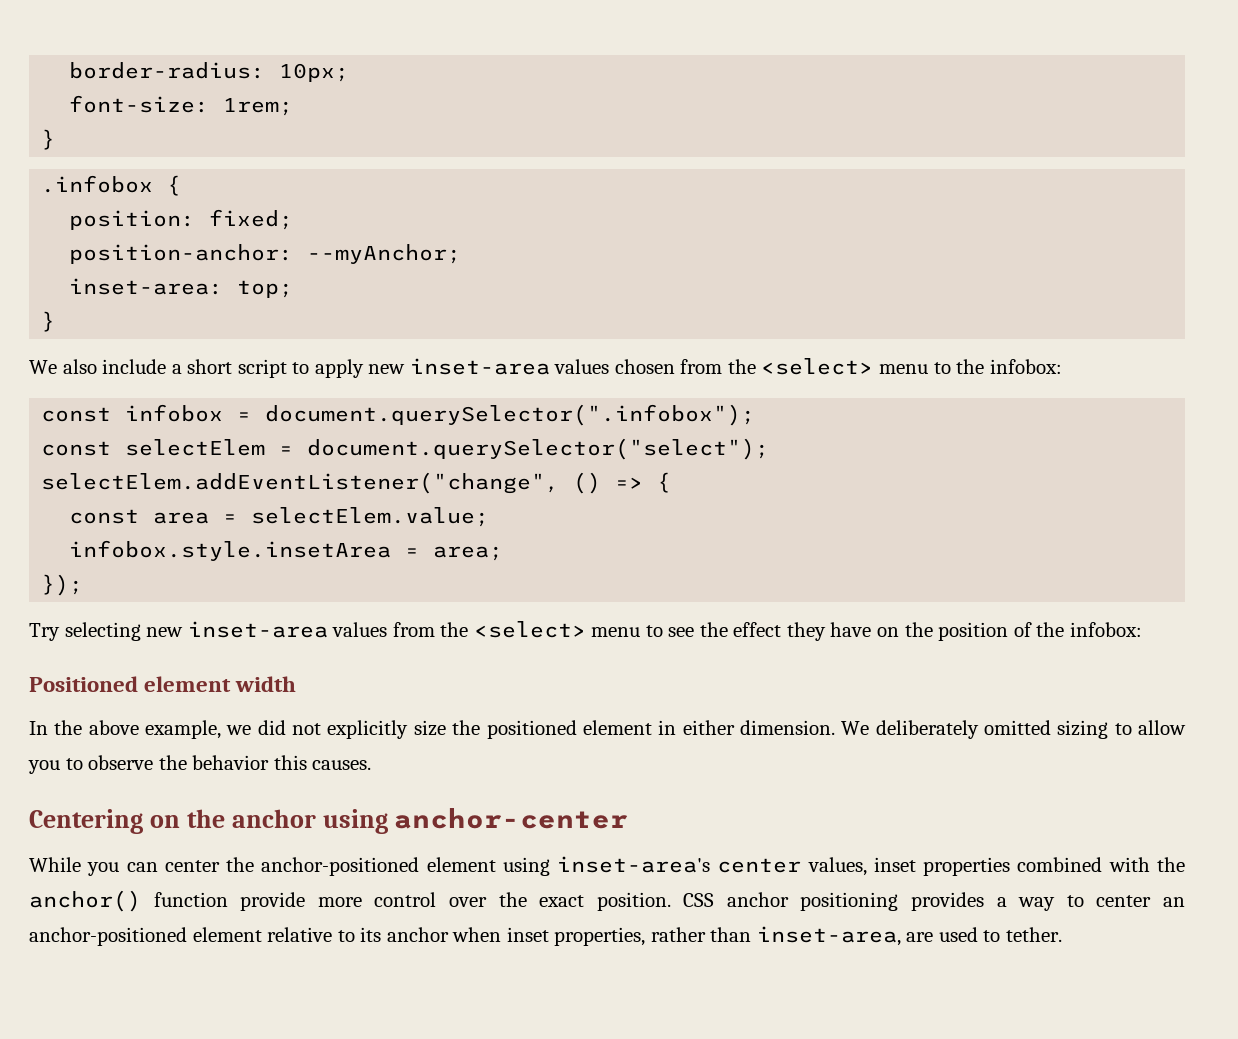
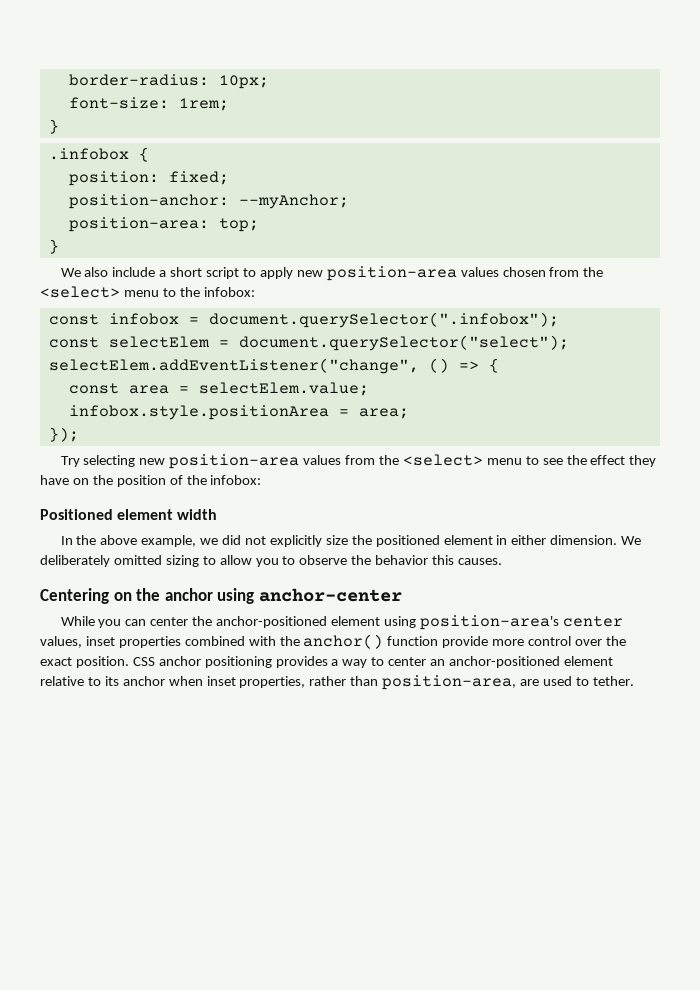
- inset-area: top;
+ position-area: top;
- We also include a short script to apply new inset-area values chosen from the <select> menu to the infobox:
+ We also include a short script to apply new position-area values chosen from the <select> menu to the infobox:
- infobox.style.insetArea = area;
+ infobox.style.positionArea = area;
- Try selecting new inset-area values from the <select> menu to see the effect they have on the position of the infobox:
+ Try selecting new position-area values from the <select> menu to see the effect they have on the position of the infobox:
- While you can center the anchor-positioned element using inset-area's center values, inset properties combined with the anchor() function provide more control over the exact position.
+ While you can center the anchor-positioned element using position-area's center values, inset properties combined with the anchor() function provide more control over the exact position.
- CSS anchor positioning provides a way to center an anchor-positioned element relative to its anchor when inset properties, rather than inset-area, are used to tether.
+ CSS anchor positioning provides a way to center an anchor-positioned element relative to its anchor when inset properties, rather than position-area, are used to tether.

